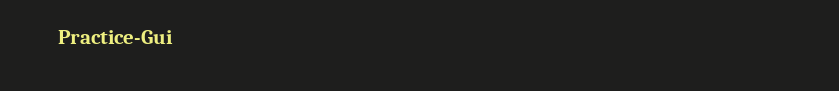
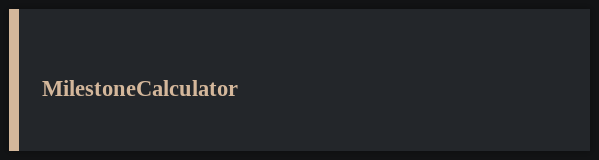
- Practice-Gui
+ MilestoneCalculator

